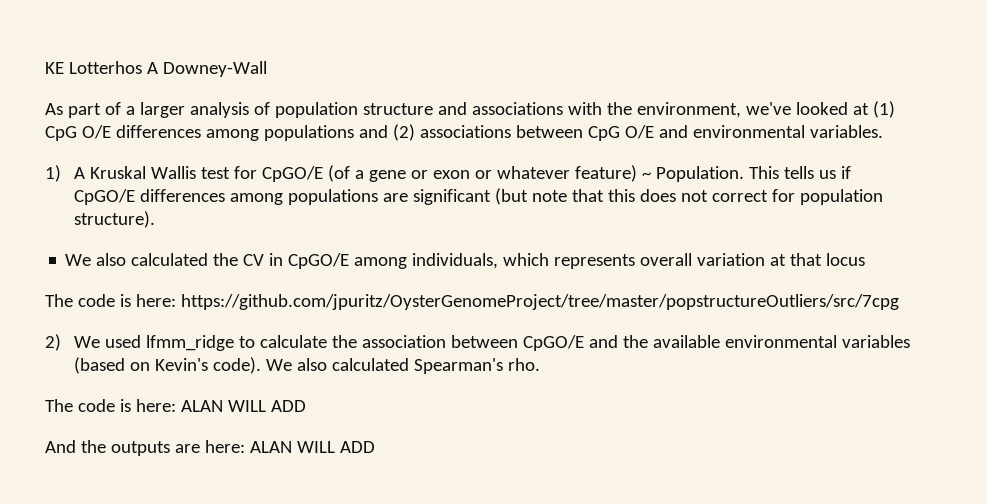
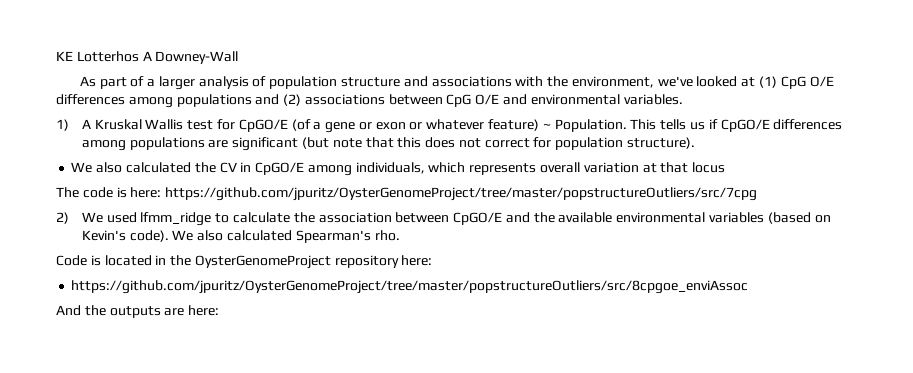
- The code is here: ALAN WILL ADD
+ Code is located in the OysterGenomeProject repository here:
+ https://github.com/jpuritz/OysterGenomeProject/tree/master/popstructureOutliers/src/8cpgoe_enviAssoc
- And the outputs are here: ALAN WILL ADD
+ And the outputs are here:

